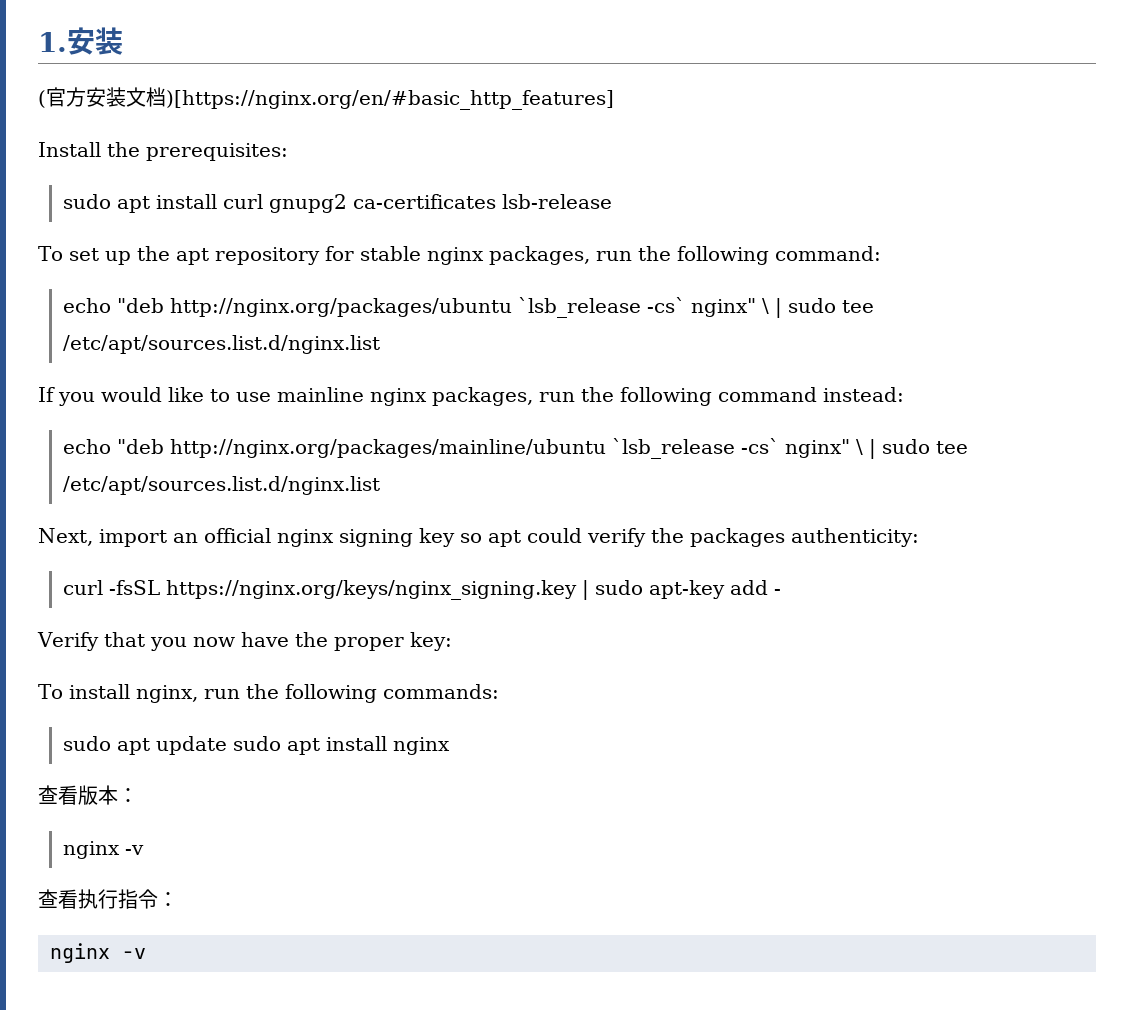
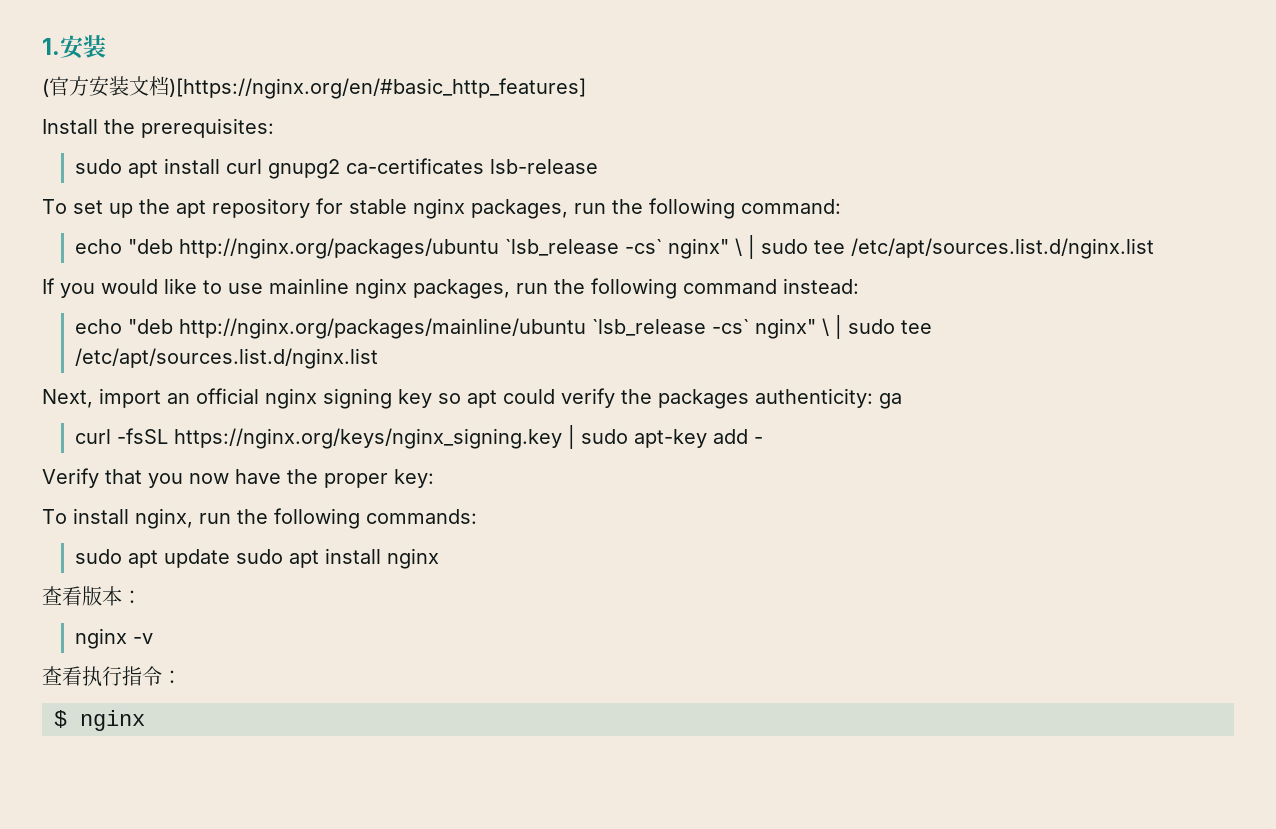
- Next, import an official nginx signing key so apt could verify the packages authenticity:
+ Next, import an official nginx signing key so apt could verify the packages authenticity: ga
  查看执行指令：
- nginx -v
+ $ nginx

